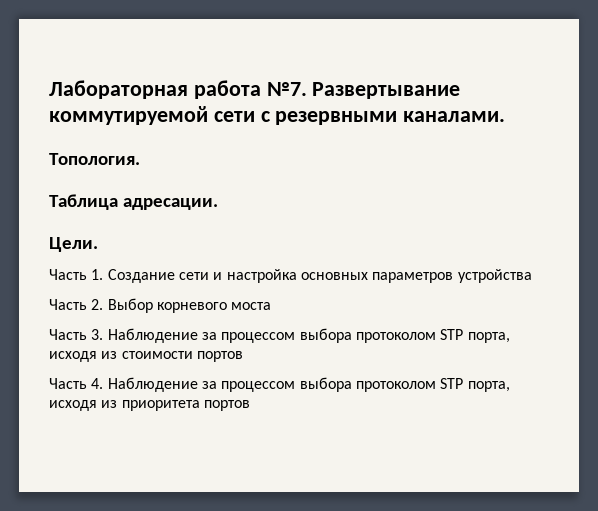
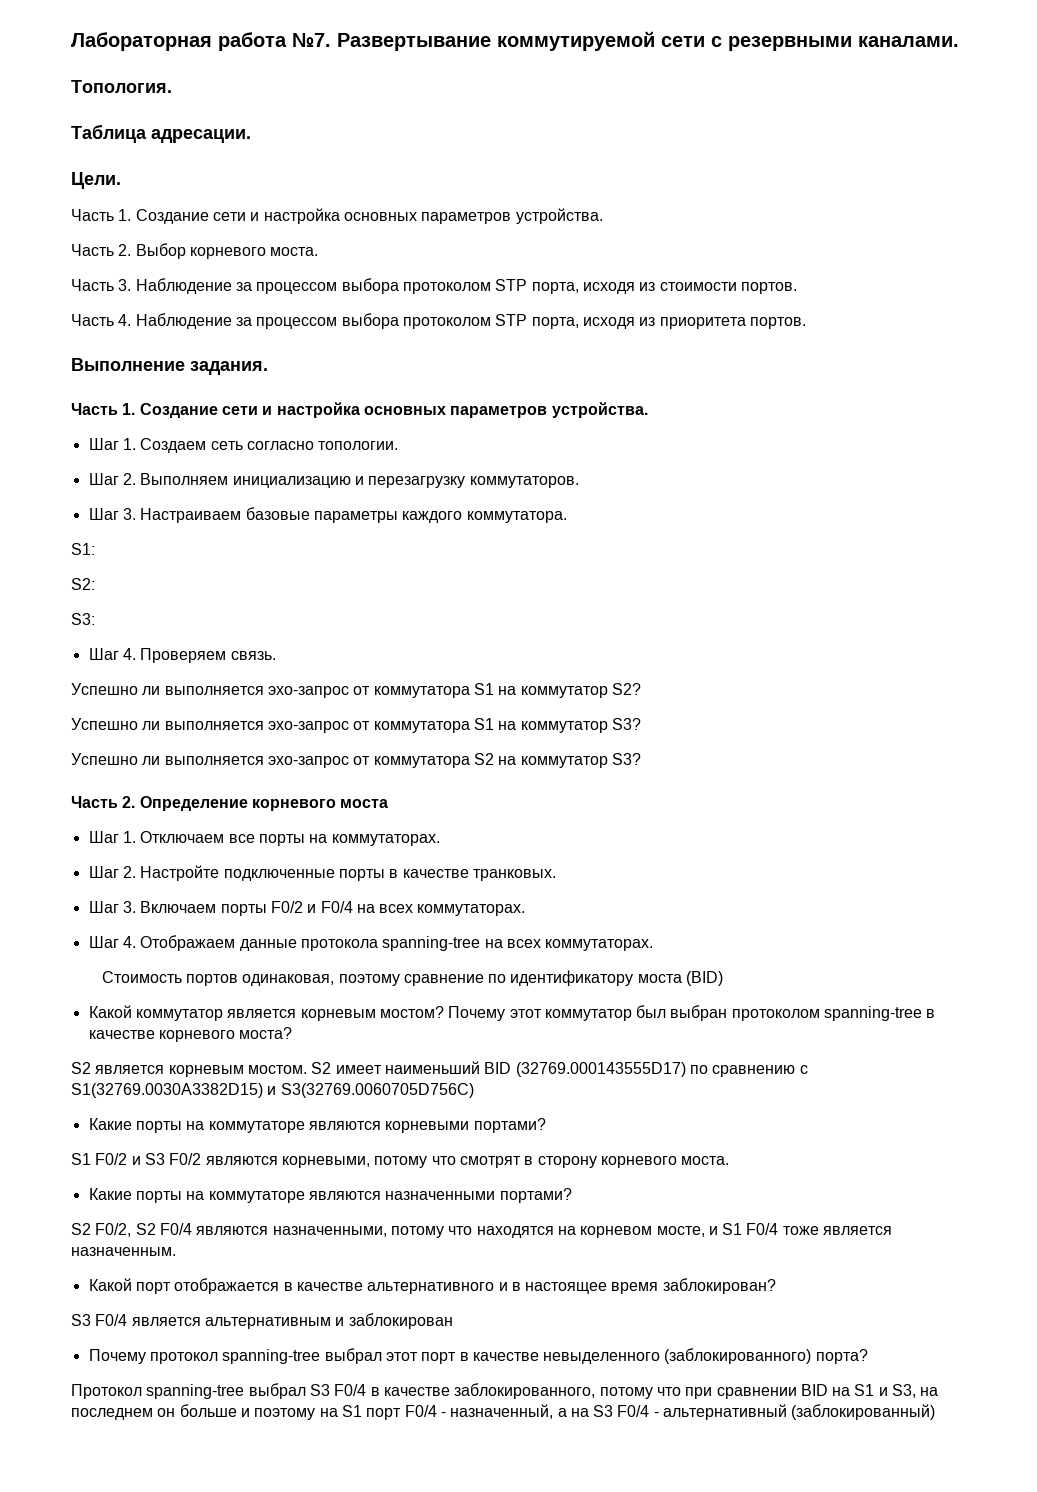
  Цели.
- Часть 1. Создание сети и настройка основных параметров устройства
+ Часть 1. Создание сети и настройка основных параметров устройства.
- Часть 2. Выбор корневого моста
+ Часть 2. Выбор корневого моста.
- Часть 3. Наблюдение за процессом выбора протоколом STP порта, исходя из стоимости портов
+ Часть 3. Наблюдение за процессом выбора протоколом STP порта, исходя из стоимости портов.
- Часть 4. Наблюдение за процессом выбора протоколом STP порта, исходя из приоритета портов
+ Часть 4. Наблюдение за процессом выбора протоколом STP порта, исходя из приоритета портов.
+ Выполнение задания.
+ Часть 1. Создание сети и настройка основных параметров устройства.
+ Шаг 1. Создаем сеть согласно топологии.
+ Шаг 2. Выполняем инициализацию и перезагрузку коммутаторов.
+ Шаг 3. Настраиваем базовые параметры каждого коммутатора.
+ S1:
+ S2:
+ S3:
+ Шаг 4. Проверяем связь.
+ Успешно ли выполняется эхо-запрос от коммутатора S1 на коммутатор S2?
+ Успешно ли выполняется эхо-запрос от коммутатора S1 на коммутатор S3?
+ Успешно ли выполняется эхо-запрос от коммутатора S2 на коммутатор S3?
+ Часть 2. Определение корневого моста
+ Шаг 1. Отключаем все порты на коммутаторах.
+ Шаг 2. Настройте подключенные порты в качестве транковых.
+ Шаг 3. Включаем порты F0/2 и F0/4 на всех коммутаторах.
+ Шаг 4. Отображаем данные протокола spanning-tree на всех коммутаторах.
+ Стоимость портов одинаковая, поэтому сравнение по идентификатору моста (BID)
+ Какой коммутатор является корневым мостом? Почему этот коммутатор был выбран протоколом spanning-tree в качестве корневого моста?
+ S2 является корневым мостом. S2 имеет наименьший BID (32769.000143555D17) по сравнению с S1(32769.0030A3382D15) и S3(32769.0060705D756C)
+ Какие порты на коммутаторе являются корневыми портами?
+ S1 F0/2 и S3 F0/2 являются корневыми, потому что смотрят в сторону корневого моста.
+ Какие порты на коммутаторе являются назначенными портами?
+ S2 F0/2, S2 F0/4 являются назначенными, потому что находятся на корневом мосте, и S1 F0/4 тоже является назначенным.
+ Какой порт отображается в качестве альтернативного и в настоящее время заблокирован?
+ S3 F0/4 является альтернативным и заблокирован
+ Почему протокол spanning-tree выбрал этот порт в качестве невыделенного (заблокированного) порта?
+ Протокол spanning-tree выбрал S3 F0/4 в качестве заблокированного, потому что при сравнении BID на S1 и S3, на последнем он больше и поэтому на S1 порт F0/4 - назначенный, а на S3 F0/4 - альтернативный (заблокированный)

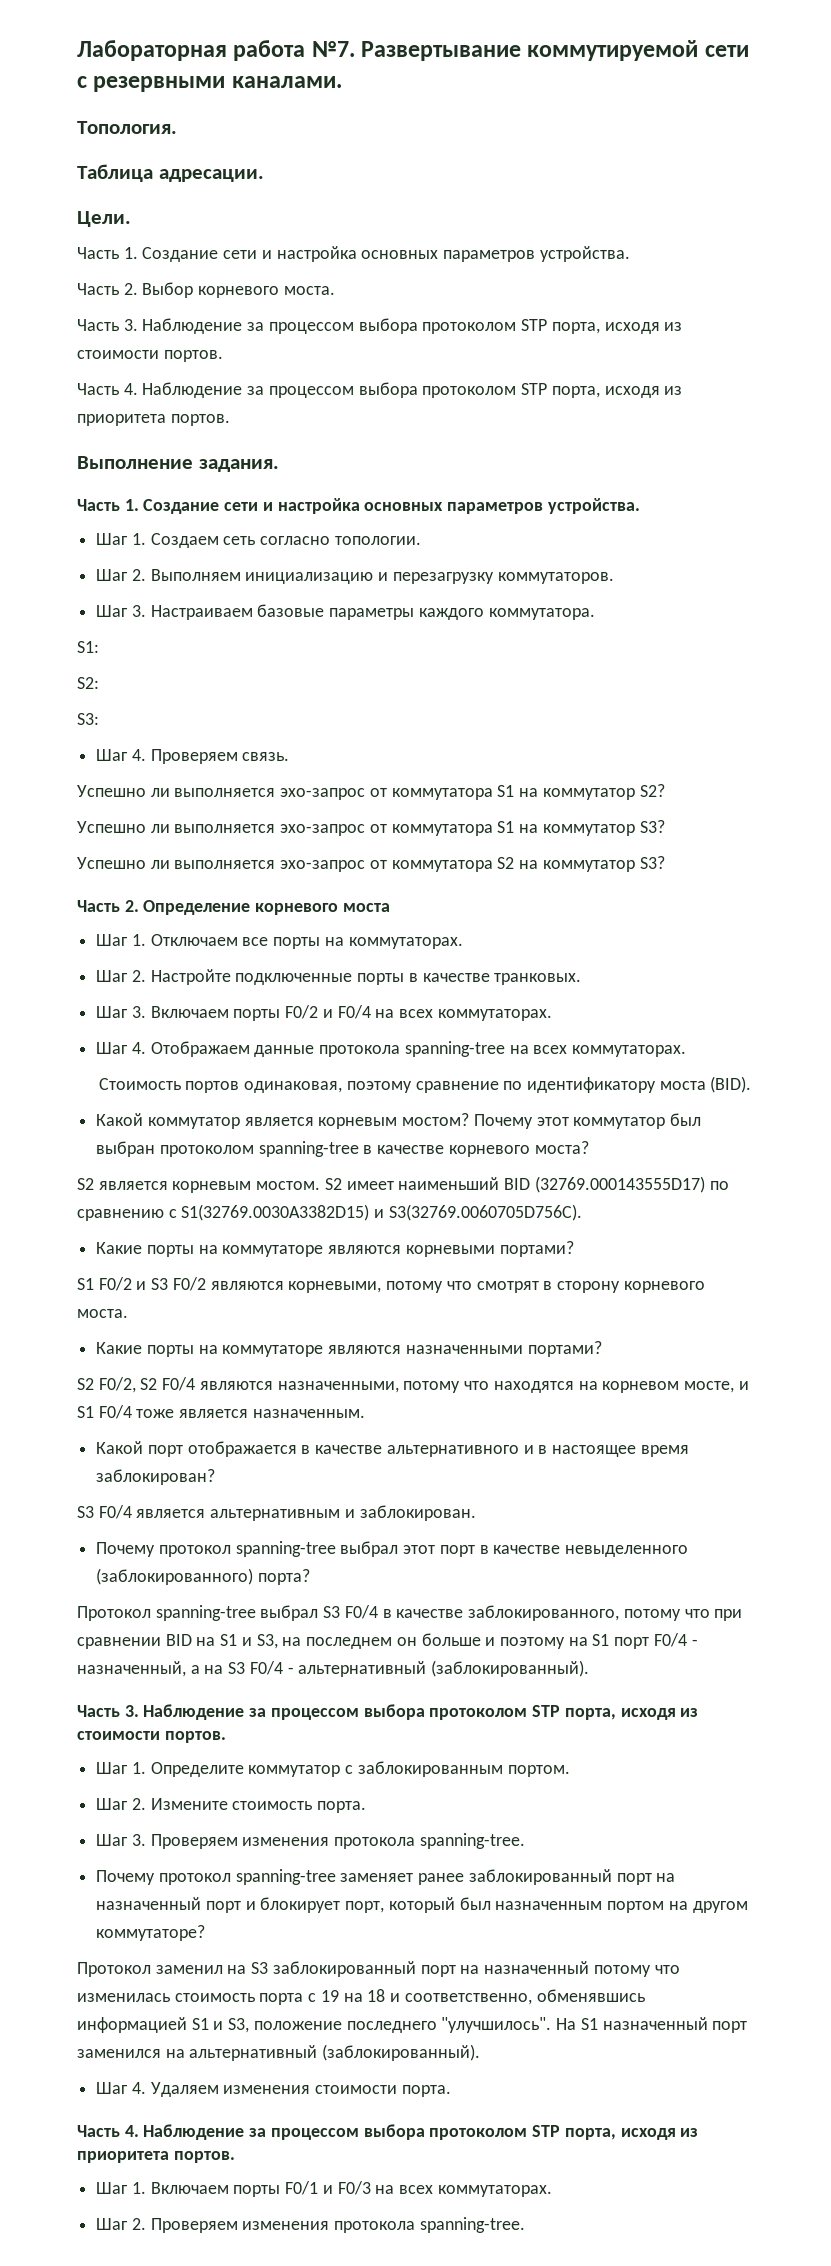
- Стоимость портов одинаковая, поэтому сравнение по идентификатору моста (BID)
+ Стоимость портов одинаковая, поэтому сравнение по идентификатору моста (BID).
- S2 имеет наименьший BID (32769.000143555D17) по сравнению с S1(32769.0030A3382D15) и S3(32769.0060705D756C)
+ S2 имеет наименьший BID (32769.000143555D17) по сравнению с S1(32769.0030A3382D15) и S3(32769.0060705D756C).
- S3 F0/4 является альтернативным и заблокирован
+ S3 F0/4 является альтернативным и заблокирован.
- Протокол spanning-tree выбрал S3 F0/4 в качестве заблокированного, потому что при сравнении BID на S1 и S3, на последнем он больше и поэтому на S1 порт F0/4 - назначенный, а на S3 F0/4 - альтернативный (заблокированный)
+ Протокол spanning-tree выбрал S3 F0/4 в качестве заблокированного, потому что при сравнении BID на S1 и S3, на последнем он больше и поэтому на S1 порт F0/4 - назначенный, а на S3 F0/4 - альтернативный (заблокированный).
+ Часть 3. Наблюдение за процессом выбора протоколом STP порта, исходя из стоимости портов.
+ Шаг 1. Определите коммутатор с заблокированным портом.
+ Шаг 2. Измените стоимость порта.
+ Шаг 3. Проверяем изменения протокола spanning-tree.
+ Почему протокол spanning-tree заменяет ранее заблокированный порт на назначенный порт и блокирует порт, который был назначенным портом на другом коммутаторе?
+ Протокол заменил на S3 заблокированный порт на назначенный потому что изменилась стоимость порта с 19 на 18 и соответственно, обменявшись информацией S1 и S3, положение последнего "улучшилось". На S1 назначенный порт заменился на альтернативный (заблокированный).
+ Шаг 4. Удаляем изменения стоимости порта.
+ Часть 4. Наблюдение за процессом выбора протоколом STP порта, исходя из приоритета портов.
+ Шаг 1. Включаем порты F0/1 и F0/3 на всех коммутаторах.
+ Шаг 2. Проверяем изменения протокола spanning-tree.

